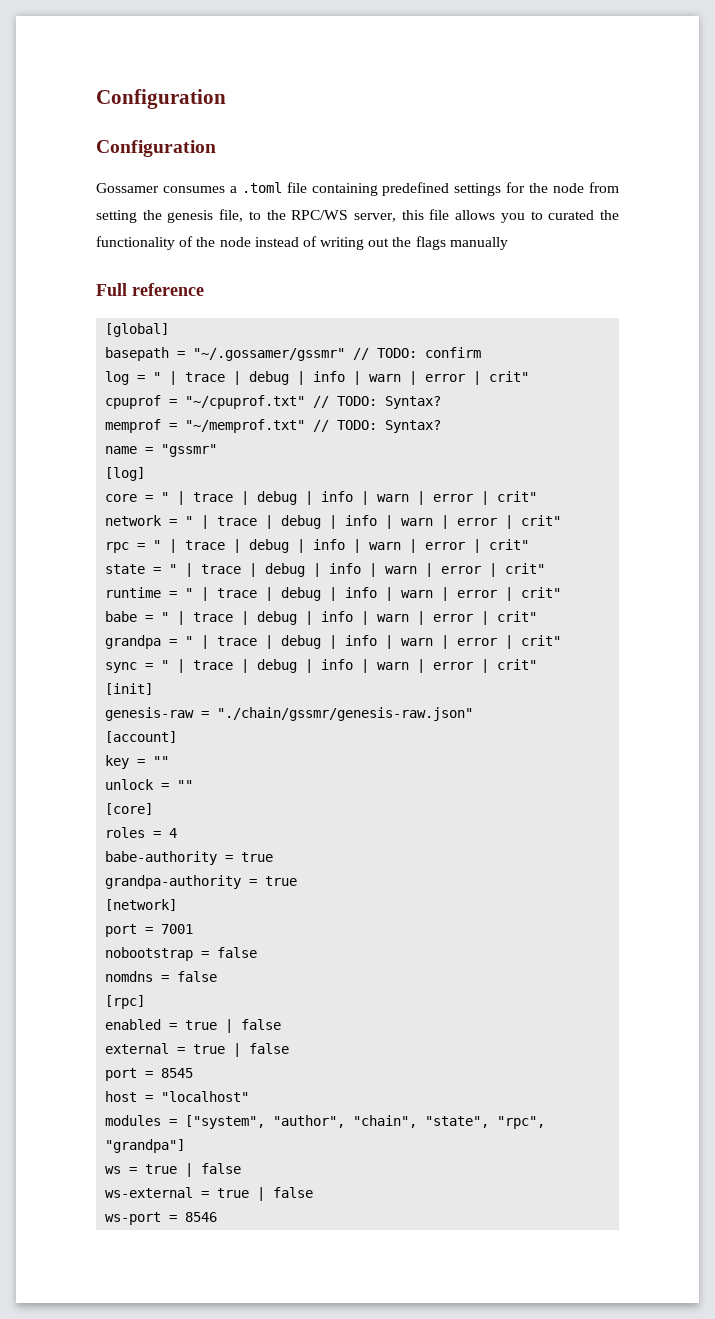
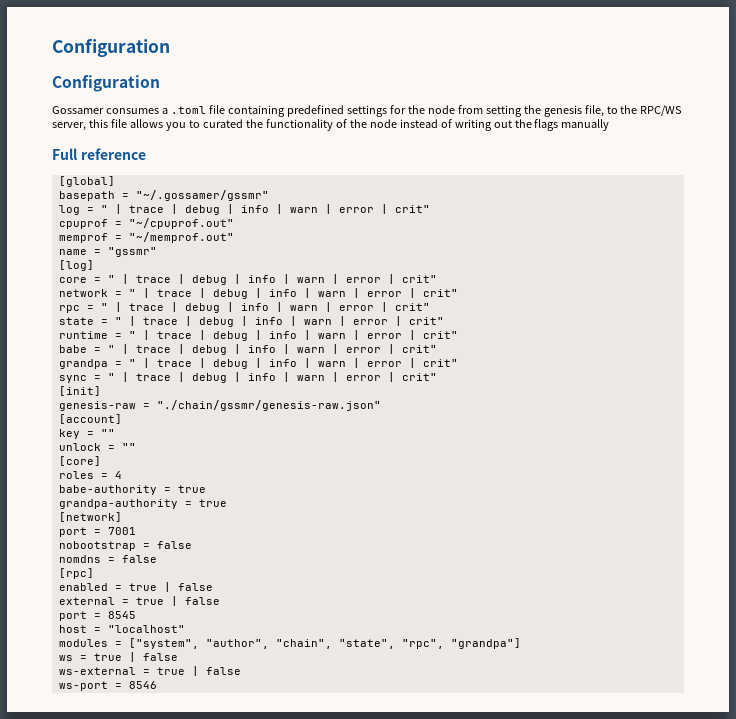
- basepath = "~/.gossamer/gssmr" // TODO: confirm
+ basepath = "~/.gossamer/gssmr"
- cpuprof = "~/cpuprof.txt" // TODO: Syntax?
- memprof = "~/memprof.txt" // TODO: Syntax?
+ cpuprof = "~/cpuprof.out"
+ memprof = "~/memprof.out"

